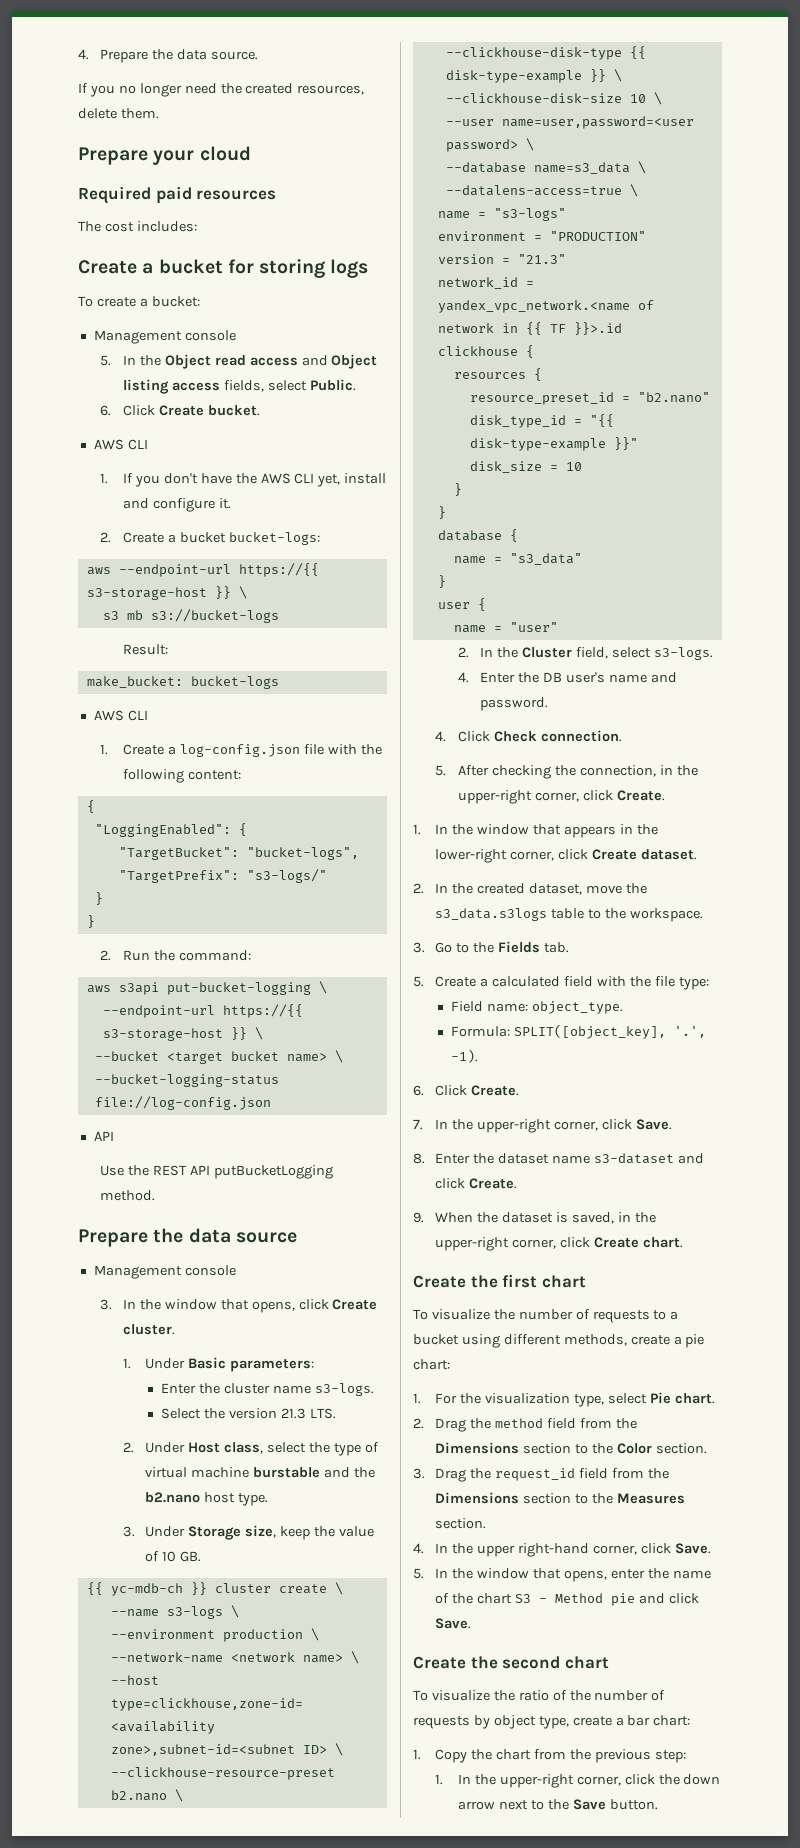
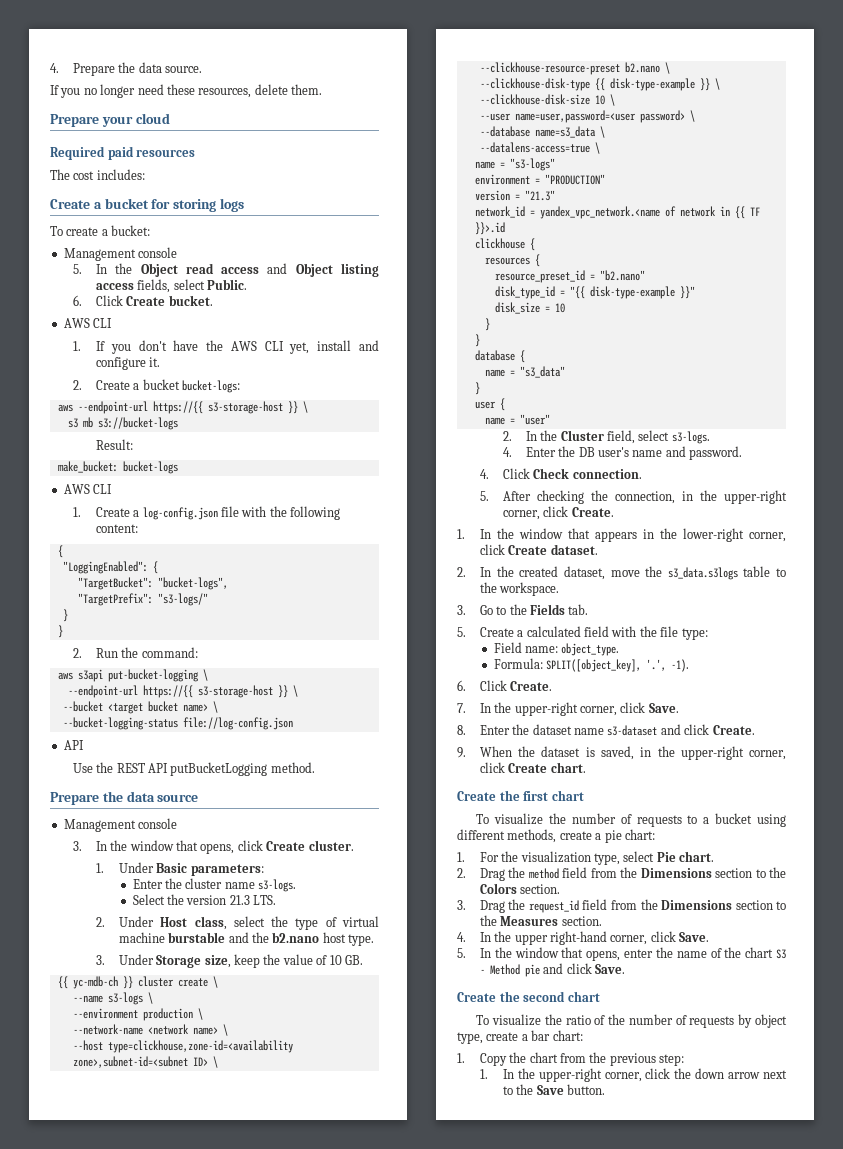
- If you no longer need the created resources, delete them.
+ If you no longer need these resources, delete them.
- 2. Drag the method field from the Dimensions section to the Color section.
+ 2. Drag the method field from the Dimensions section to the Colors section.

